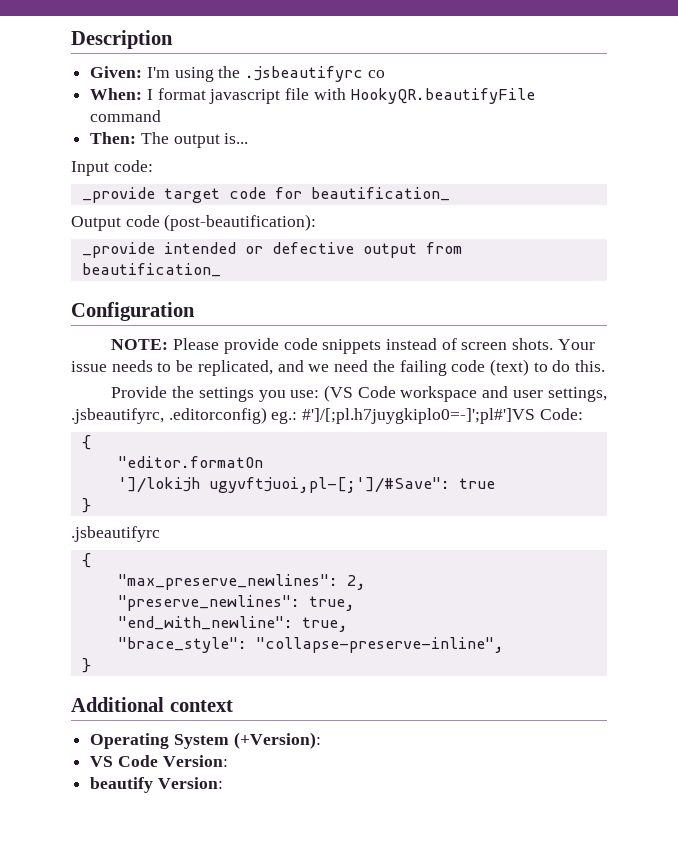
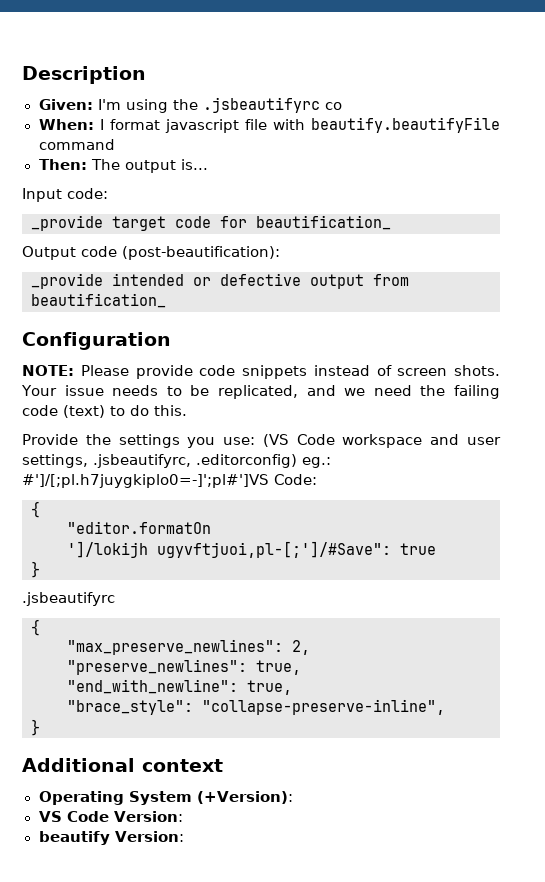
- When: I format javascript file with HookyQR.beautifyFile command
+ When: I format javascript file with beautify.beautifyFile command

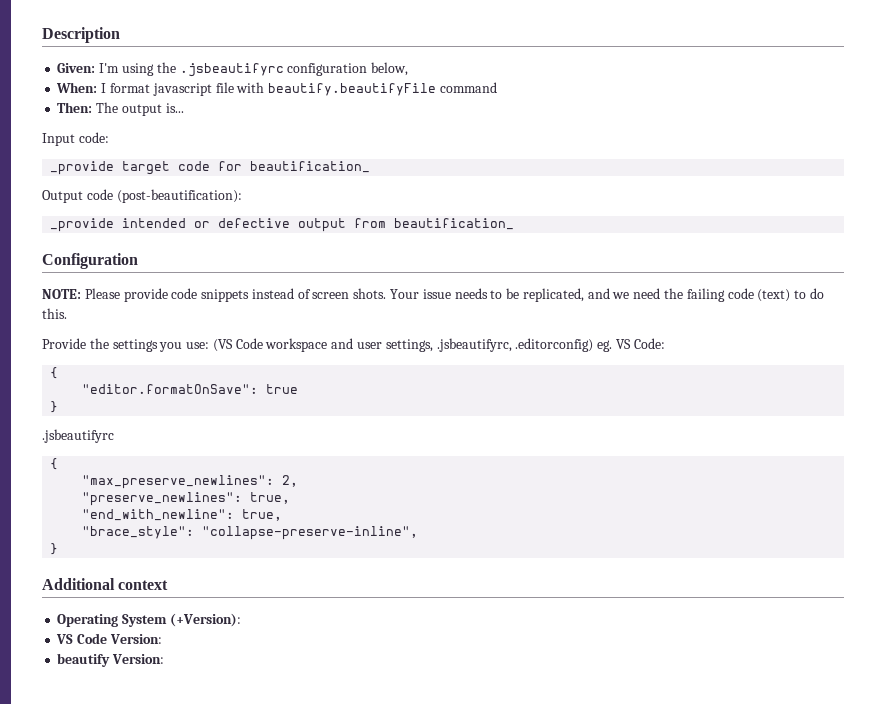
- Given: I'm using the .jsbeautifyrc co
+ Given: I'm using the .jsbeautifyrc configuration below,
- Provide the settings you use: (VS Code workspace and user settings, .jsbeautifyrc, .editorconfig) eg.: #']/[;pl.h7juygkiplo0=-]';pl#']VS Code:
+ Provide the settings you use: (VS Code workspace and user settings, .jsbeautifyrc, .editorconfig) eg. VS Code:
- "editor.formatOn
- ']/lokijh ugyvftjuoi,pl-[;']/#Save": true
+ "editor.formatOnSave": true

